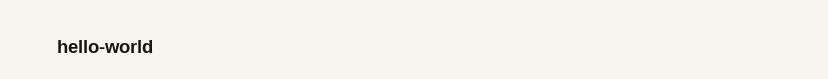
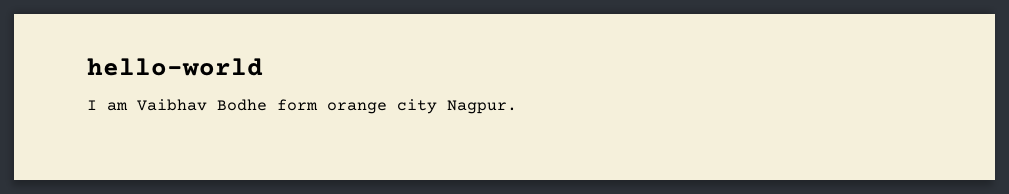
+ I am Vaibhav Bodhe form orange city Nagpur.

